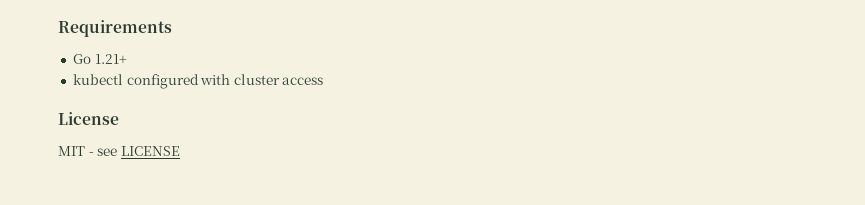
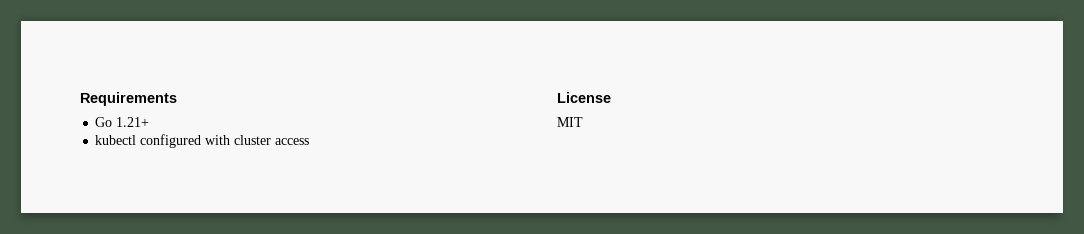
- MIT - see LICENSE
+ MIT

